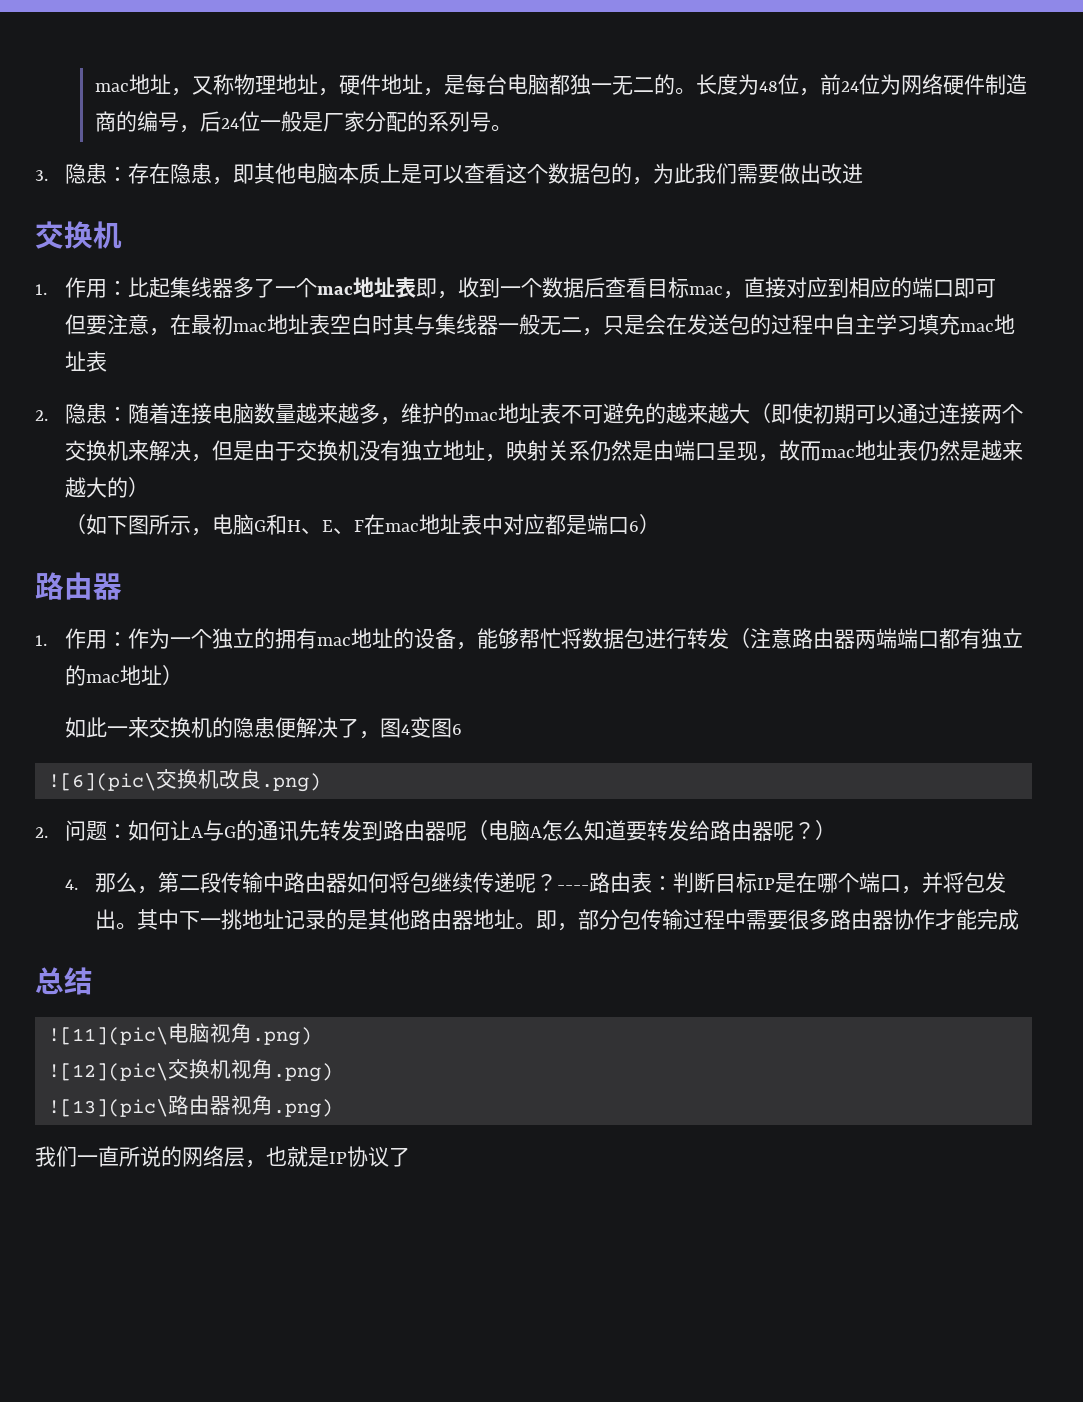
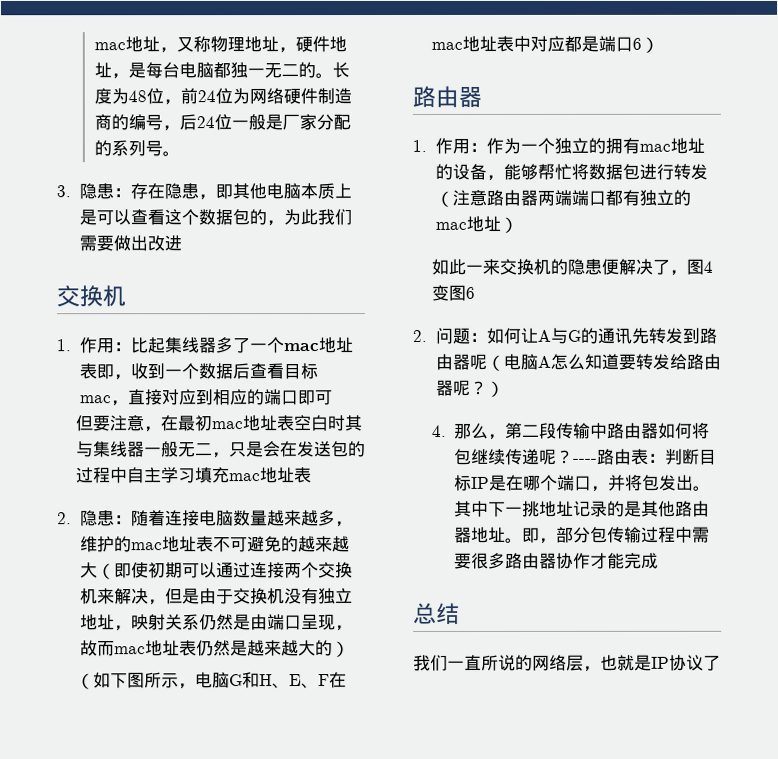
- ![6](pic\交换机改良.png)
- ![11](pic\电脑视角.png)
- ![12](pic\交换机视角.png)
- ![13](pic\路由器视角.png)

